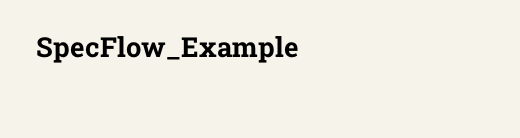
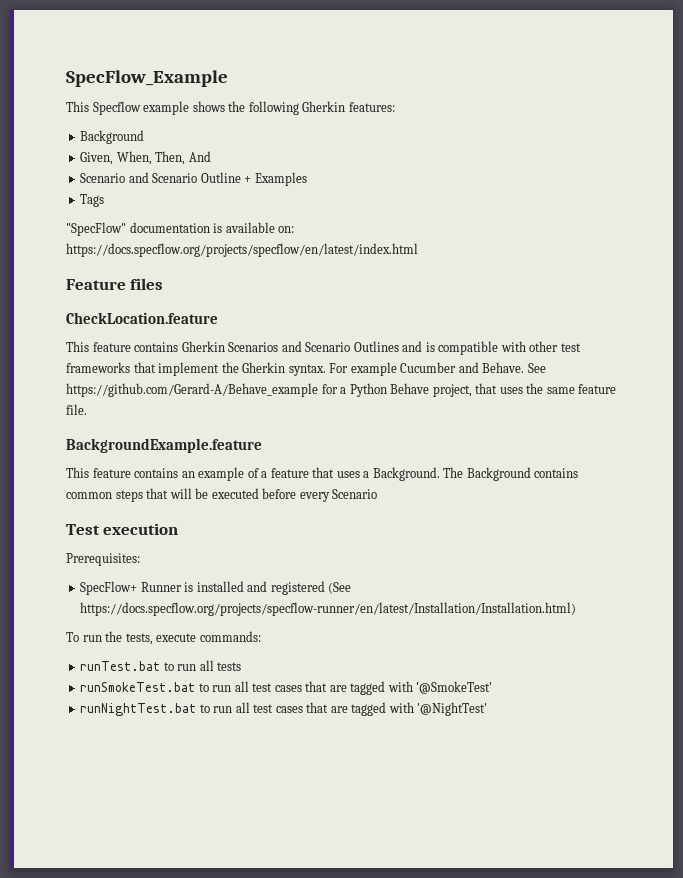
+ This Specflow example shows the following Gherkin features:
+ Background
+ Given, When, Then, And
+ Scenario and Scenario Outline + Examples
+ Tags
+ "SpecFlow" documentation is available on: https://docs.specflow.org/projects/specflow/en/latest/index.html
+ Feature files
+ CheckLocation.feature
+ This feature contains Gherkin Scenarios and Scenario Outlines and is compatible with other test frameworks that implement the Gherkin syntax. For example Cucumber and Behave. See https://github.com/Gerard-A/Behave_example for a Python Behave project, that uses the same feature file.
+ BackgroundExample.feature
+ This feature contains an example of a feature that uses a Background. The Background contains common steps that will be executed before every Scenario
+ Test execution
+ Prerequisites:
+ SpecFlow+ Runner is installed and registered (See https://docs.specflow.org/projects/specflow-runner/en/latest/Installation/Installation.html)
+ To run the tests, execute commands:
+ runTest.bat to run all tests
+ runSmokeTest.bat to run all test cases that are tagged with '@SmokeTest'
+ runNightTest.bat to run all test cases that are tagged with '@NightTest'

